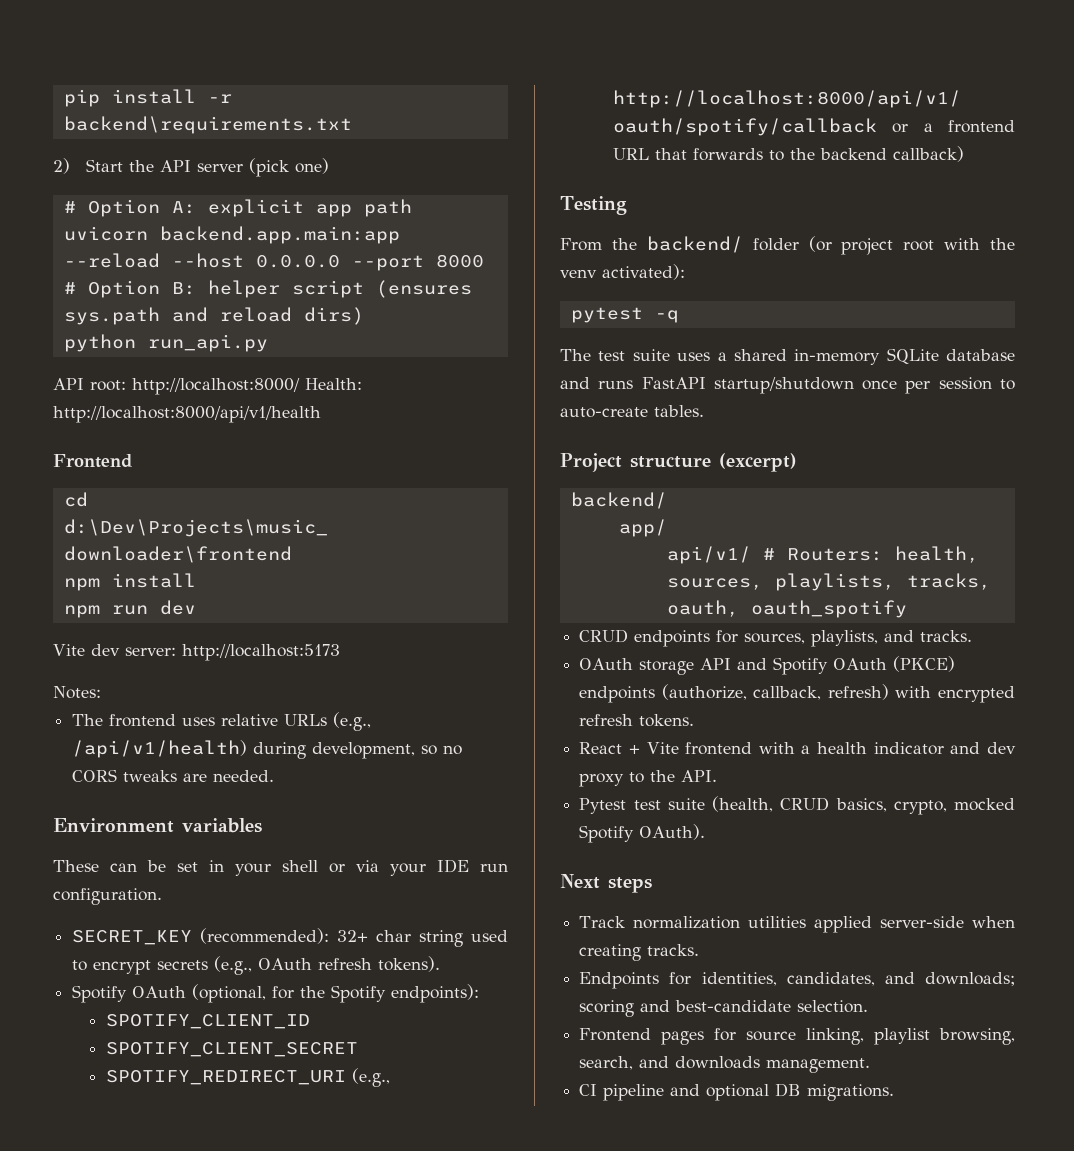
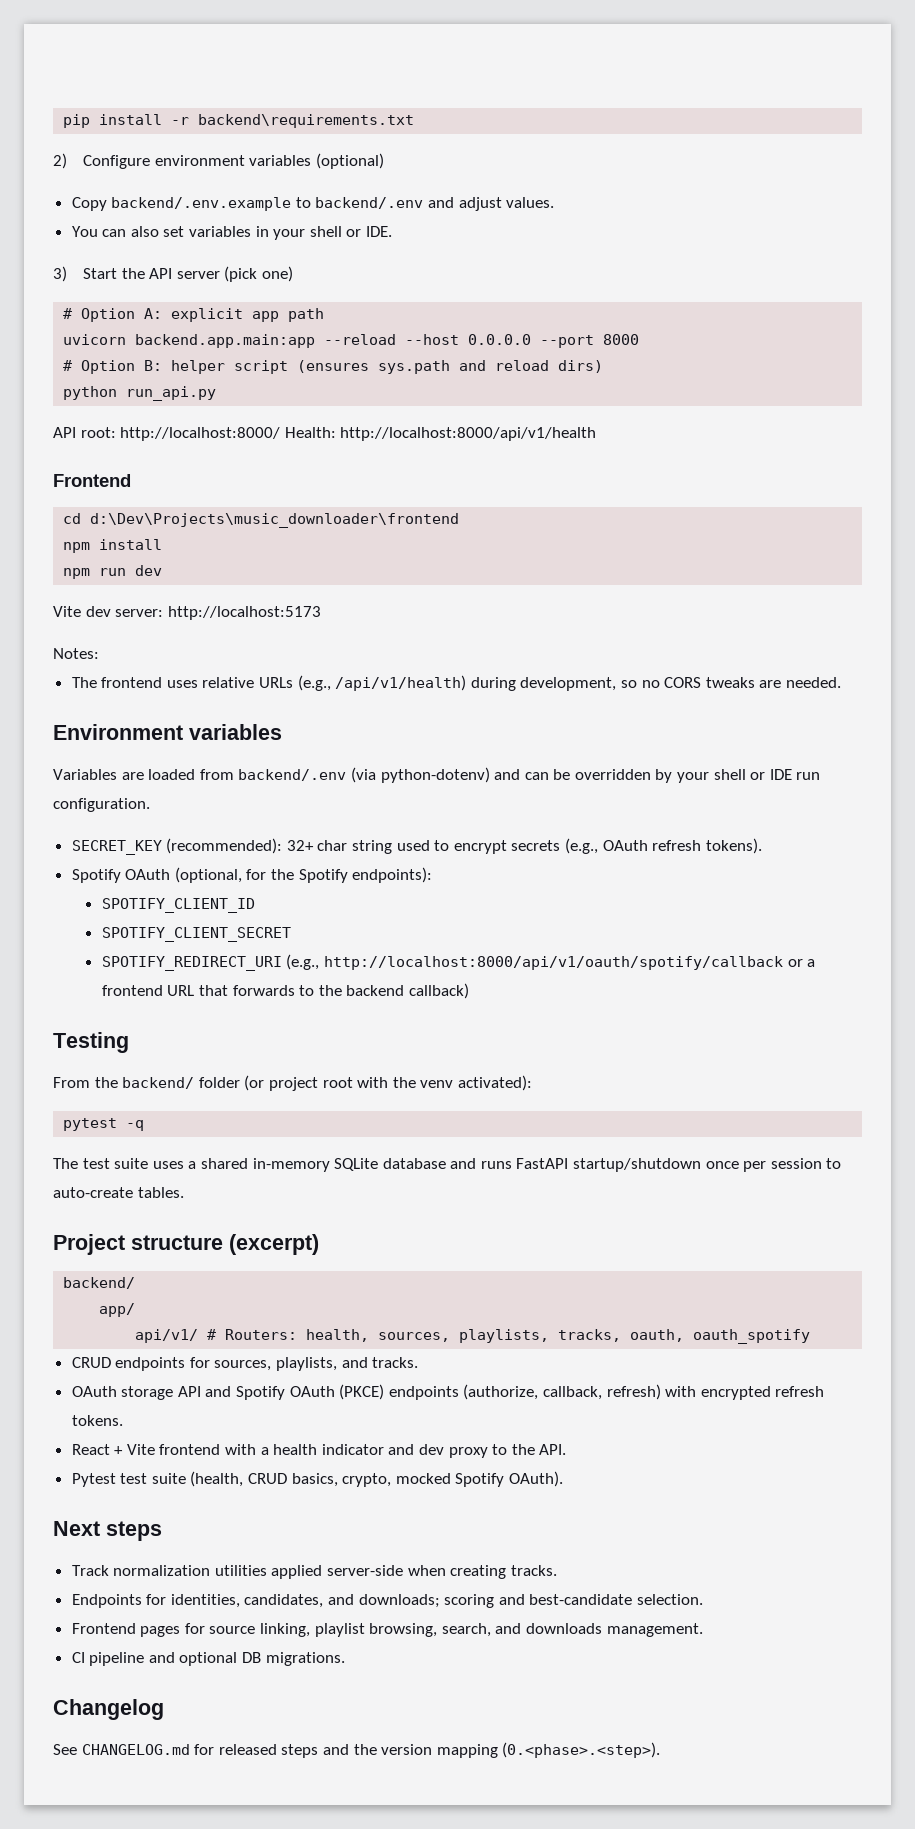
- 2) Start the API server (pick one)
+ 2) Configure environment variables (optional)
+ Copy backend/.env.example to backend/.env and adjust values.
+ You can also set variables in your shell or IDE.
+ 3) Start the API server (pick one)
- These can be set in your shell or via your IDE run configuration.
+ Variables are loaded from backend/.env (via python-dotenv) and can be overridden by your shell or IDE run configuration.
+ Changelog
+ See CHANGELOG.md for released steps and the version mapping (0.<phase>.<step>).

